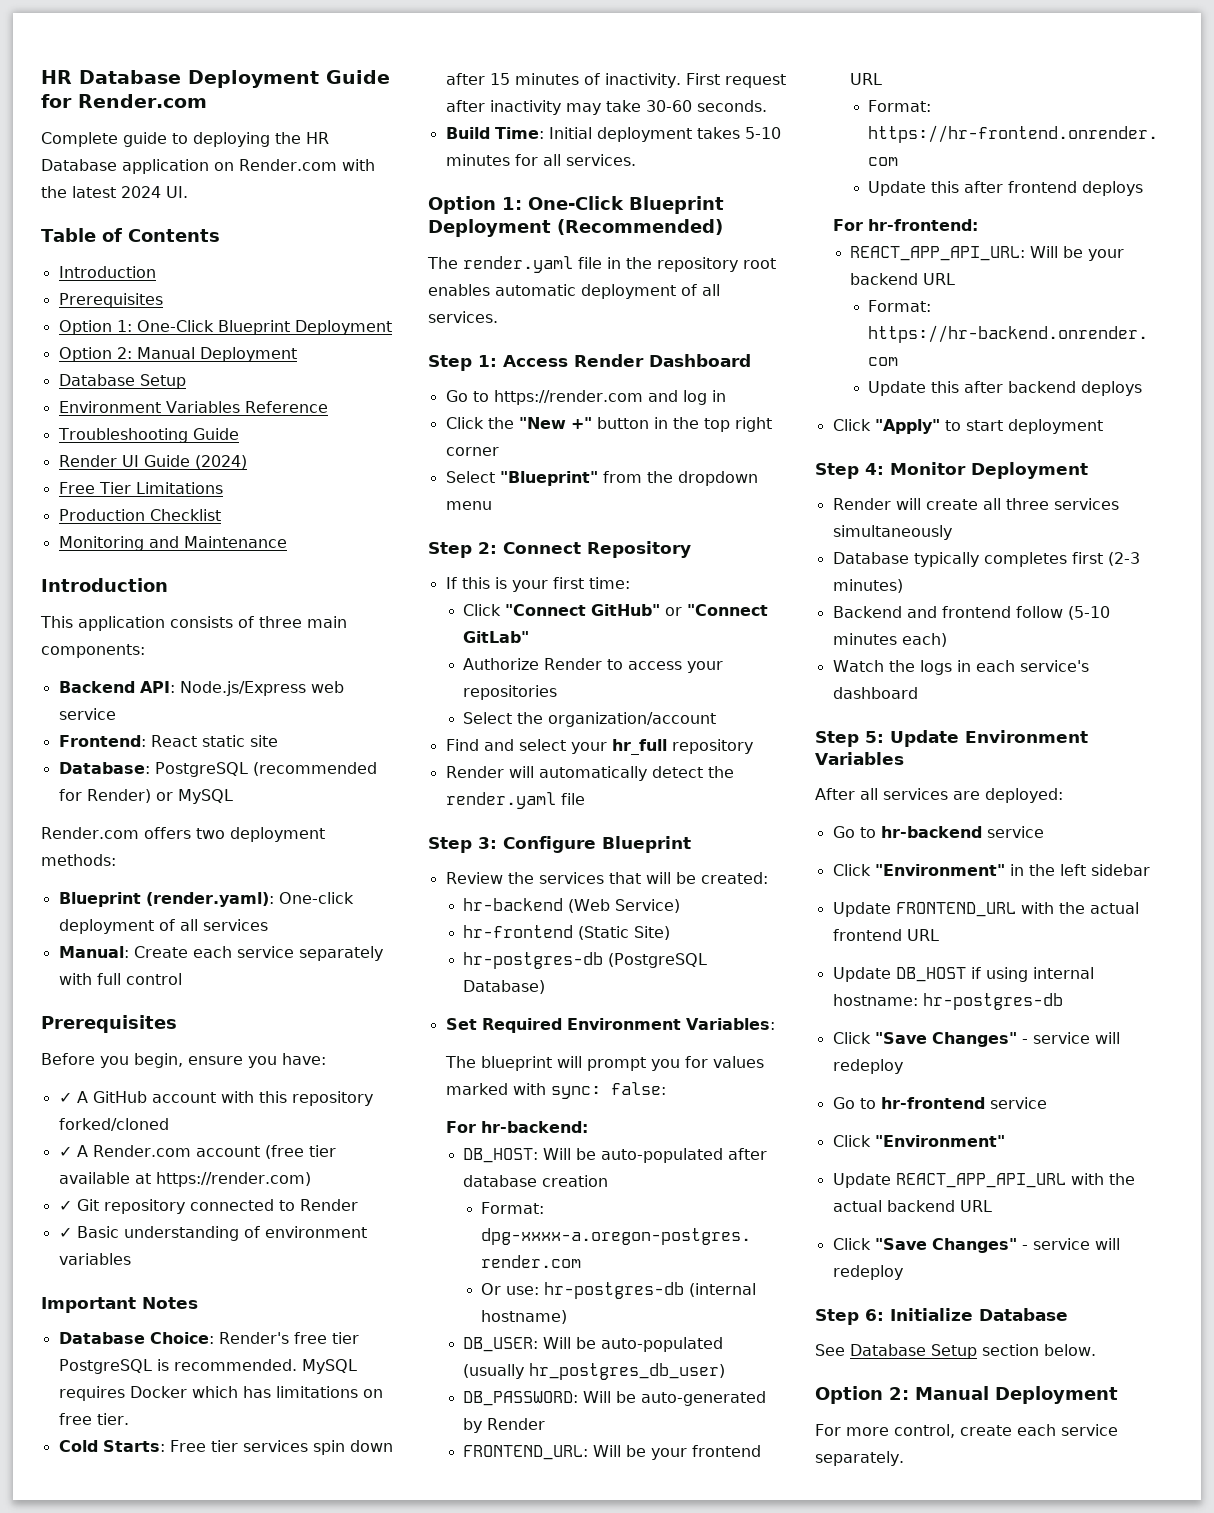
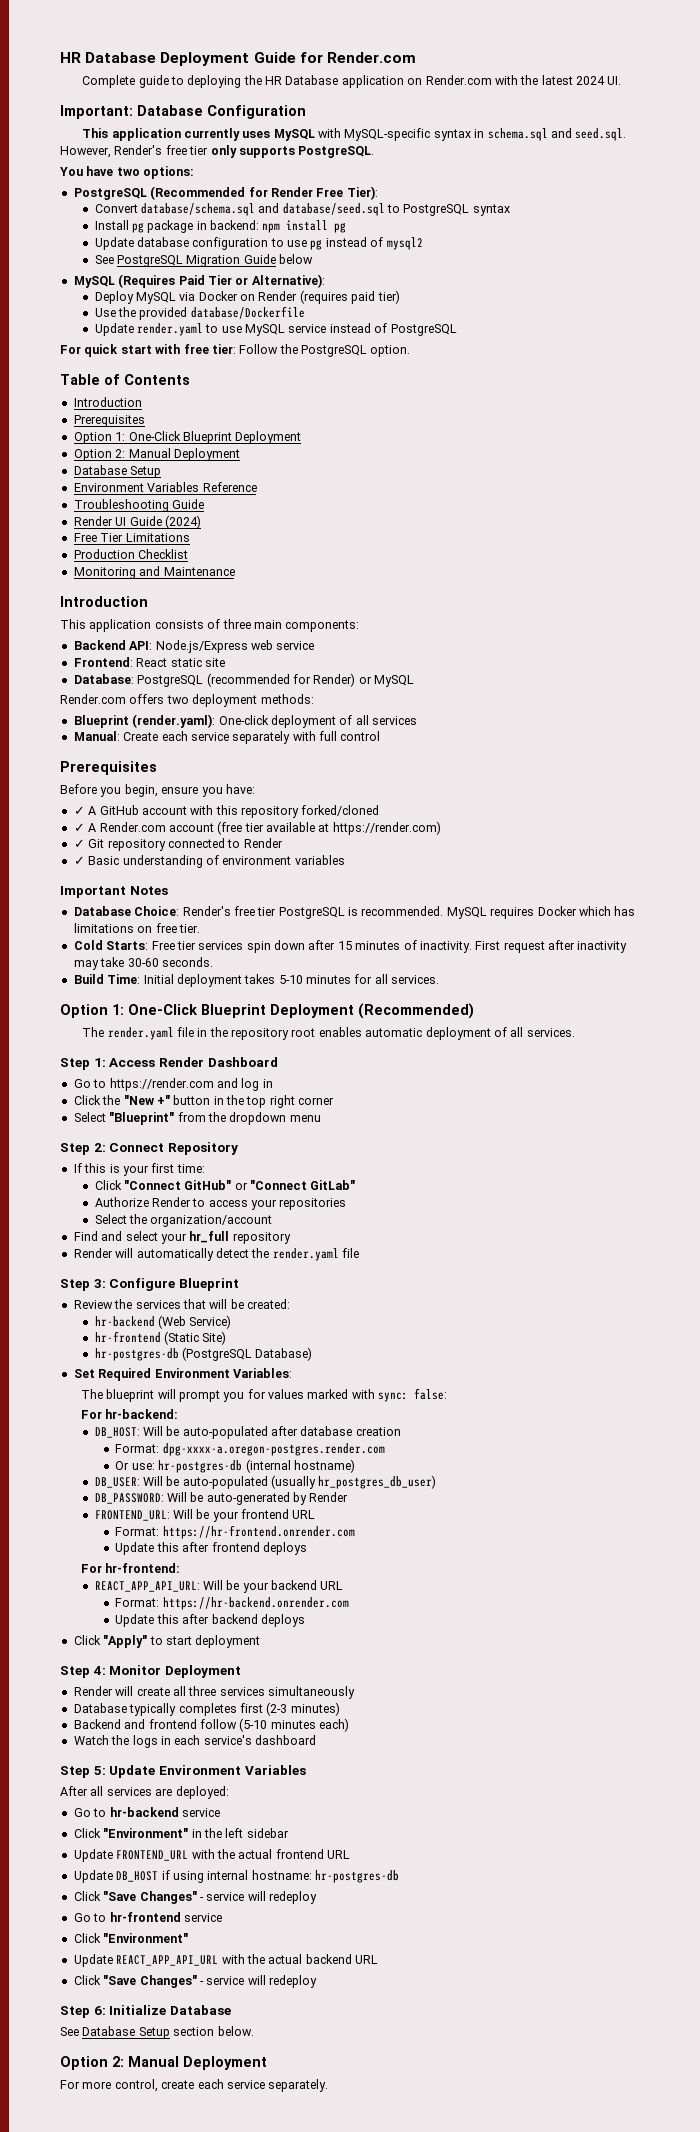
+ Important: Database Configuration
+ This application currently uses MySQL with MySQL-specific syntax in schema.sql and seed.sql. However, Render's free tier only supports PostgreSQL.
+ You have two options:
+ PostgreSQL (Recommended for Render Free Tier):
+ Convert database/schema.sql and database/seed.sql to PostgreSQL syntax
+ Install pg package in backend: npm install pg
+ Update database configuration to use pg instead of mysql2
+ See PostgreSQL Migration Guide below
+ MySQL (Requires Paid Tier or Alternative):
+ Deploy MySQL via Docker on Render (requires paid tier)
+ Use the provided database/Dockerfile
+ Update render.yaml to use MySQL service instead of PostgreSQL
+ For quick start with free tier: Follow the PostgreSQL option.

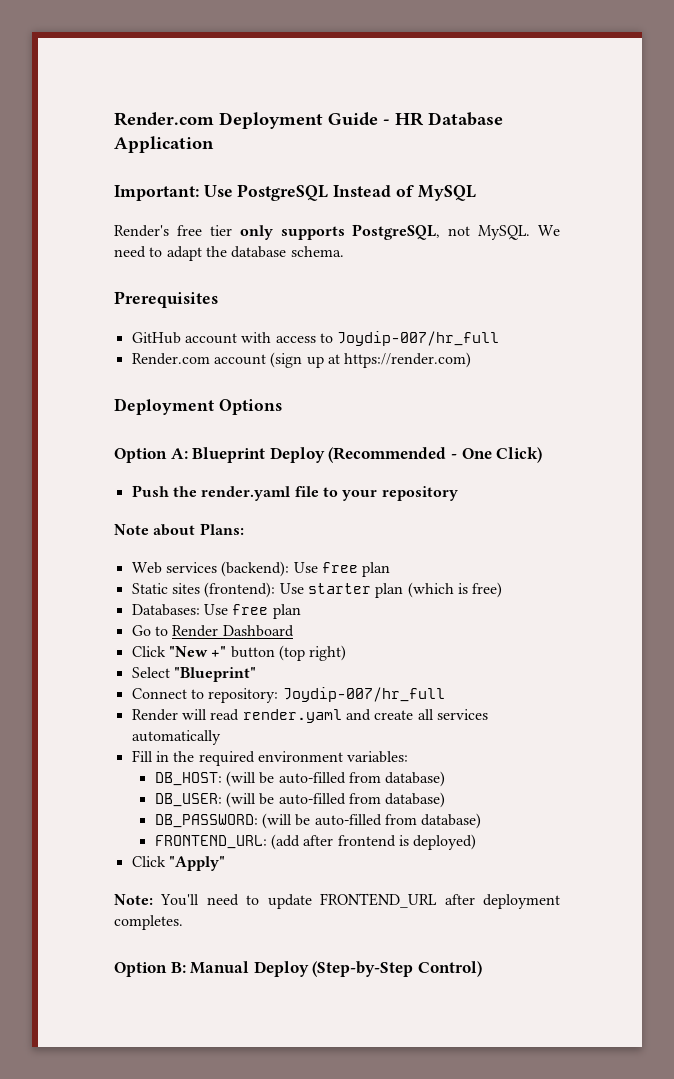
- HR Database Deployment Guide for Render.com
- Complete guide to deploying the HR Database application on Render.com with the latest 2024 UI.
- Important: Database Configuration
- This application currently uses MySQL with MySQL-specific syntax in schema.sql and seed.sql. However, Render's free tier only supports PostgreSQL.
- You have two options:
- PostgreSQL (Recommended for Render Free Tier):
- Convert database/schema.sql and database/seed.sql to PostgreSQL syntax
- Install pg package in backend: npm install pg
- Update database configuration to use pg instead of mysql2
- See PostgreSQL Migration Guide below
- MySQL (Requires Paid Tier or Alternative):
- Deploy MySQL via Docker on Render (requires paid tier)
- Use the provided database/Dockerfile
- Update render.yaml to use MySQL service instead of PostgreSQL
- For quick start with free tier: Follow the PostgreSQL option.
- Table of Contents
- Introduction
+ Render.com Deployment Guide - HR Database Application
+ Important: Use PostgreSQL Instead of MySQL
+ Render's free tier only supports PostgreSQL, not MySQL. We need to adapt the database schema.
  Prerequisites
- Option 1: One-Click Blueprint Deployment
- Option 2: Manual Deployment
- Database Setup
- Environment Variables Reference
- Troubleshooting Guide
- Render UI Guide (2024)
- Free Tier Limitations
- Production Checklist
- Monitoring and Maintenance
- Introduction
- This application consists of three main components:
- Backend API: Node.js/Express web service
- Frontend: React static site
- Database: PostgreSQL (recommended for Render) or MySQL
- Render.com offers two deployment methods:
- Blueprint (render.yaml): One-click deployment of all services
- Manual: Create each service separately with full control
- Prerequisites
- Before you begin, ensure you have:
- ✓ A GitHub account with this repository forked/cloned
- ✓ A Render.com account (free tier available at https://render.com)
- ✓ Git repository connected to Render
- ✓ Basic understanding of environment variables
- Important Notes
- Database Choice: Render's free tier PostgreSQL is recommended. MySQL requires Docker which has limitations on free tier.
- Cold Starts: Free tier services spin down after 15 minutes of inactivity. First request after inactivity may take 30-60 seconds.
- Build Time: Initial deployment takes 5-10 minutes for all services.
- Option 1: One-Click Blueprint Deployment (Recommended)
- The render.yaml file in the repository root enables automatic deployment of all services.
- Step 1: Access Render Dashboard
- Go to https://render.com and log in
- Click the "New +" button in the top right corner
- Select "Blueprint" from the dropdown menu
- Step 2: Connect Repository
- If this is your first time:
- Click "Connect GitHub" or "Connect GitLab"
- Authorize Render to access your repositories
- Select the organization/account
- Find and select your hr_full repository
- Render will automatically detect the render.yaml file
- Step 3: Configure Blueprint
- Review the services that will be created:
- hr-backend (Web Service)
- hr-frontend (Static Site)
- hr-postgres-db (PostgreSQL Database)
- Set Required Environment Variables:
- The blueprint will prompt you for values marked with sync: false:
- For hr-backend:
- DB_HOST: Will be auto-populated after database creation
- Format: dpg-xxxx-a.oregon-postgres.render.com
- Or use: hr-postgres-db (internal hostname)
- DB_USER: Will be auto-populated (usually hr_postgres_db_user)
- DB_PASSWORD: Will be auto-generated by Render
- FRONTEND_URL: Will be your frontend URL
- Format: https://hr-frontend.onrender.com
- Update this after frontend deploys
- For hr-frontend:
- REACT_APP_API_URL: Will be your backend URL
- Format: https://hr-backend.onrender.com
- Update this after backend deploys
- Click "Apply" to start deployment
- Step 4: Monitor Deployment
- Render will create all three services simultaneously
- Database typically completes first (2-3 minutes)
- Backend and frontend follow (5-10 minutes each)
- Watch the logs in each service's dashboard
- Step 5: Update Environment Variables
- After all services are deployed:
- Go to hr-backend service
- Click "Environment" in the left sidebar
- Update FRONTEND_URL with the actual frontend URL
- Update DB_HOST if using internal hostname: hr-postgres-db
- Click "Save Changes" - service will redeploy
- Go to hr-frontend service
- Click "Environment"
- Update REACT_APP_API_URL with the actual backend URL
- Click "Save Changes" - service will redeploy
- Step 6: Initialize Database
- See Database Setup section below.
- Option 2: Manual Deployment
- For more control, create each service separately.
+ GitHub account with access to Joydip-007/hr_full
+ Render.com account (sign up at https://render.com)
+ Deployment Options
+ Option A: Blueprint Deploy (Recommended - One Click)
+ Push the render.yaml file to your repository
+ Note about Plans:
+ Web services (backend): Use free plan
+ Static sites (frontend): Use starter plan (which is free)
+ Databases: Use free plan
+ Go to Render Dashboard
+ Click "New +" button (top right)
+ Select "Blueprint"
+ Connect to repository: Joydip-007/hr_full
+ Render will read render.yaml and create all services automatically
+ Fill in the required environment variables:
+ DB_HOST: (will be auto-filled from database)
+ DB_USER: (will be auto-filled from database)
+ DB_PASSWORD: (will be auto-filled from database)
+ FRONTEND_URL: (add after frontend is deployed)
+ Click "Apply"
+ Note: You'll need to update FRONTEND_URL after deployment completes.
+ Option B: Manual Deploy (Step-by-Step Control)

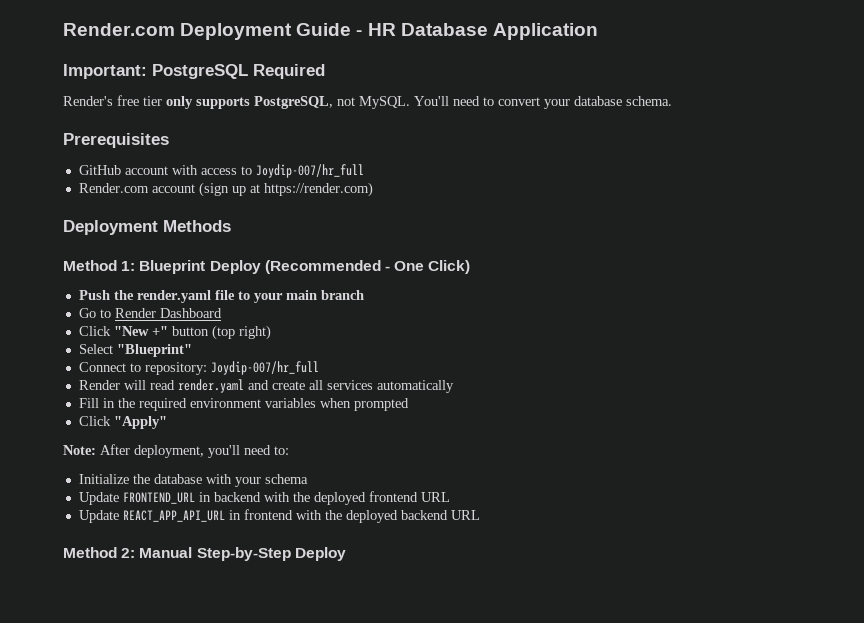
- Important: Use PostgreSQL Instead of MySQL
+ Important: PostgreSQL Required
- We need to adapt the database schema.
+ You'll need to convert your database schema.
- Deployment Options
- Option A: Blueprint Deploy (Recommended - One Click)
+ Deployment Methods
+ Method 1: Blueprint Deploy (Recommended - One Click)
- Push the render.yaml file to your repository
- Note about Plans:
- Web services (backend): Use free plan
- Static sites (frontend): Use starter plan (which is free)
- Databases: Use free plan
+ Push the render.yaml file to your main branch
- Fill in the required environment variables:
- DB_HOST: (will be auto-filled from database)
- DB_USER: (will be auto-filled from database)
- DB_PASSWORD: (will be auto-filled from database)
- FRONTEND_URL: (add after frontend is deployed)
+ Fill in the required environment variables when prompted
  Click "Apply"
- Note: You'll need to update FRONTEND_URL after deployment completes.
- Option B: Manual Deploy (Step-by-Step Control)
+ Note: After deployment, you'll need to:
+ Initialize the database with your schema
+ Update FRONTEND_URL in backend with the deployed frontend URL
+ Update REACT_APP_API_URL in frontend with the deployed backend URL
+ Method 2: Manual Step-by-Step Deploy

